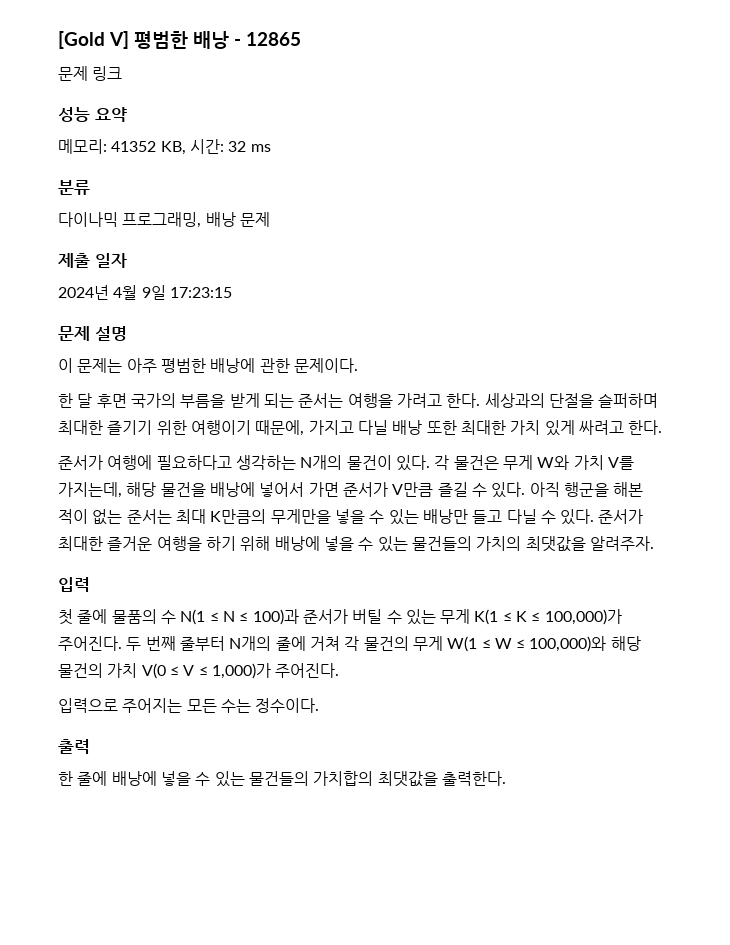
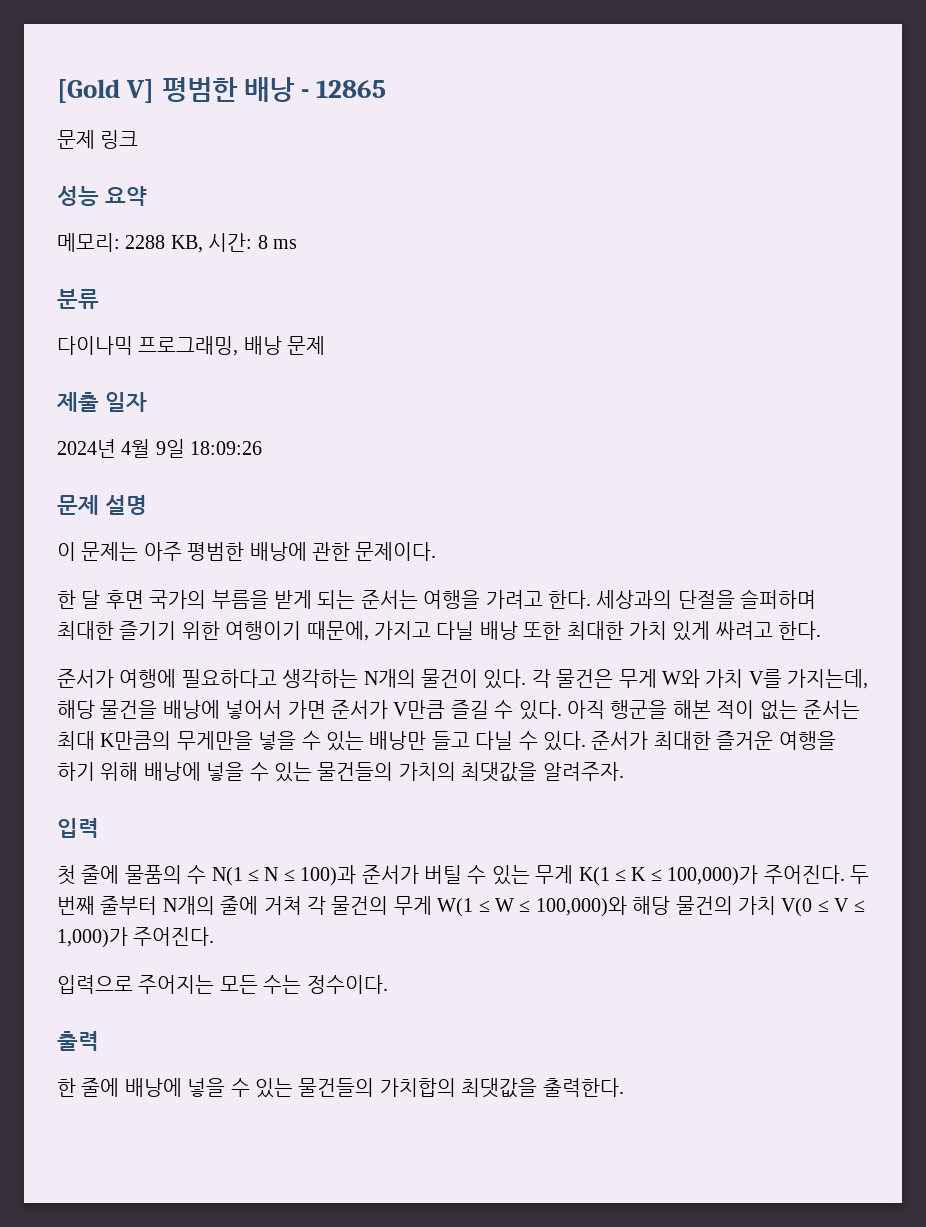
- 메모리: 41352 KB, 시간: 32 ms
+ 메모리: 2288 KB, 시간: 8 ms
- 2024년 4월 9일 17:23:15
+ 2024년 4월 9일 18:09:26

